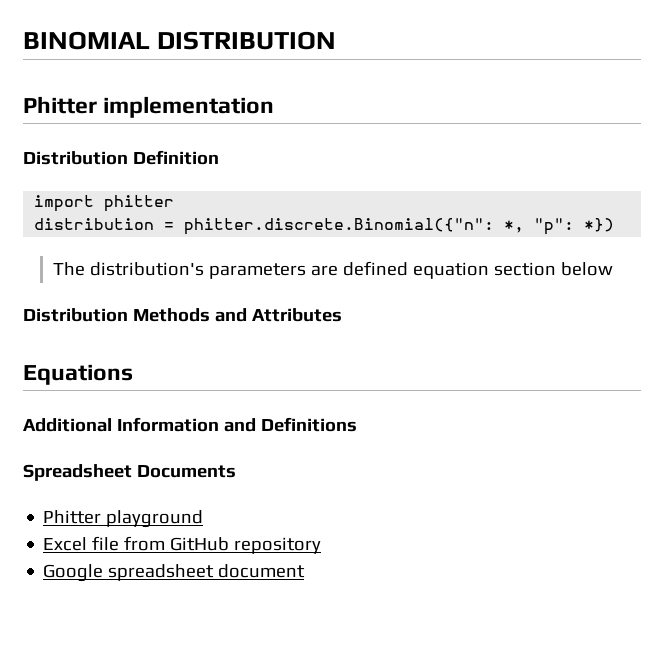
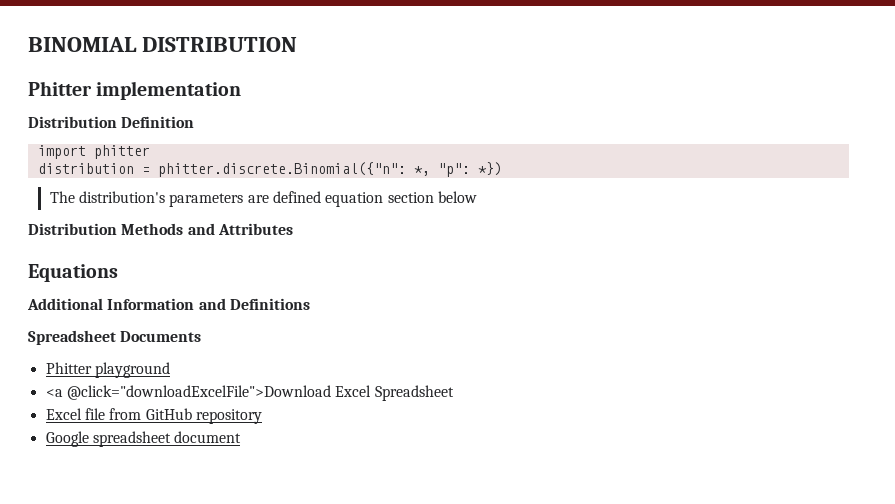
+ <a @click="downloadExcelFile">Download Excel Spreadsheet

